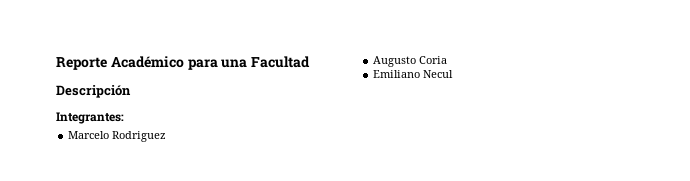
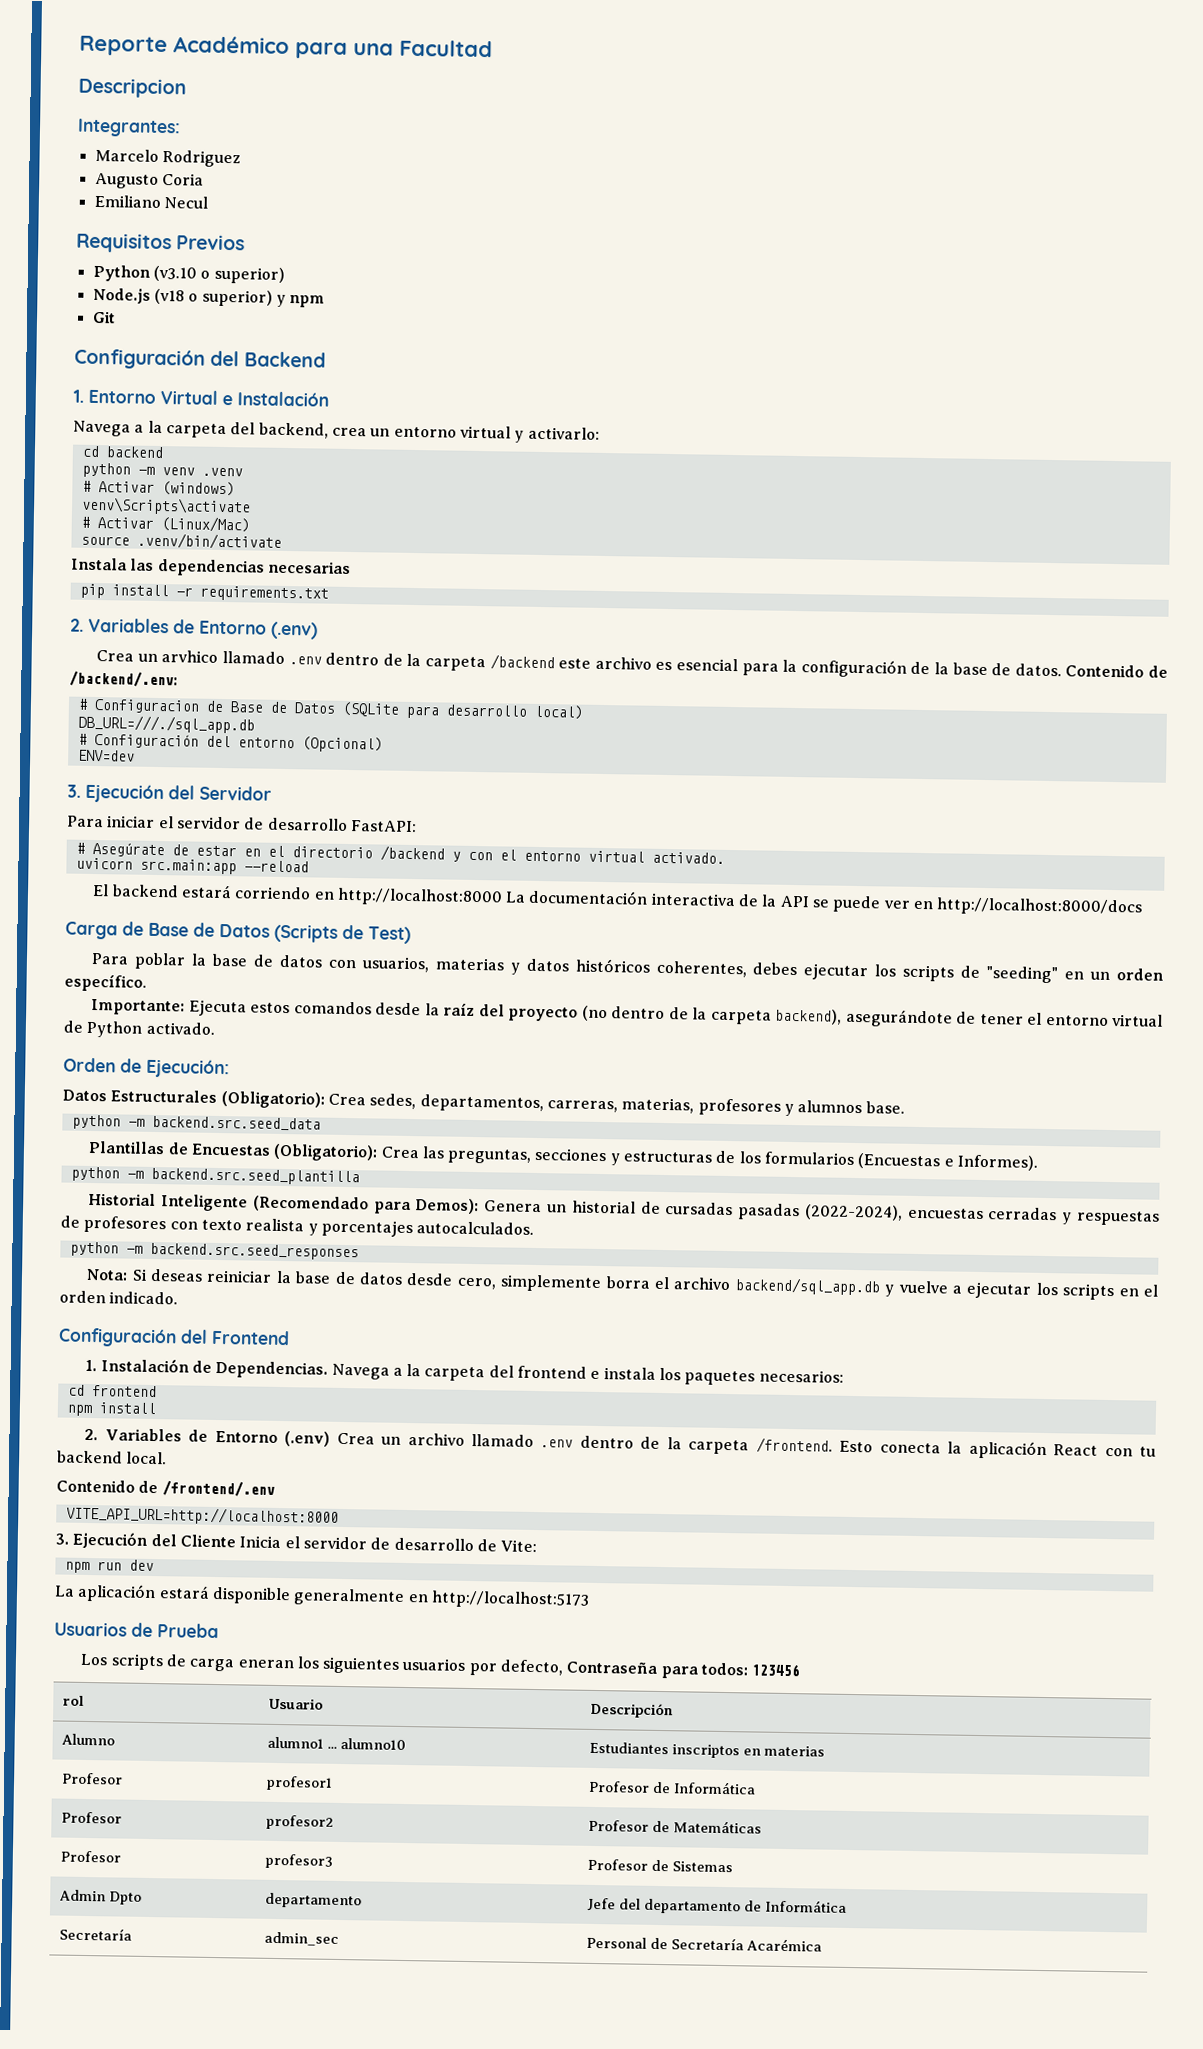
- Descripción
+ Descripcion
+ Requisitos Previos
+ Python (v3.10 o superior)
+ Node.js (v18 o superior) y npm
+ Git
+ Configuración del Backend
+ 1. Entorno Virtual e Instalación
+ Navega a la carpeta del backend, crea un entorno virtual y activarlo:
+ cd backend
+ python -m venv .venv
+ # Activar (windows)
+ venv\Scripts\activate
+ # Activar (Linux/Mac)
+ source .venv/bin/activate
+ Instala las dependencias necesarias
+ pip install -r requirements.txt
+ 2. Variables de Entorno (.env)
+ Crea un arvhico llamado .env dentro de la carpeta /backend este archivo es esencial para la configuración de la base de datos. Contenido de /backend/.env:
+ # Configuracion de Base de Datos (SQLite para desarrollo local)
+ DB_URL=///./sql_app.db
+ # Configuración del entorno (Opcional)
+ ENV=dev
+ 3. Ejecución del Servidor
+ Para iniciar el servidor de desarrollo FastAPI:
+ # Asegúrate de estar en el directorio /backend y con el entorno virtual activado.
+ uvicorn src.main:app --reload
+ El backend estará corriendo en http://localhost:8000 La documentación interactiva de la API se puede ver en http://localhost:8000/docs
+ Carga de Base de Datos (Scripts de Test)
+ Para poblar la base de datos con usuarios, materias y datos históricos coherentes, debes ejecutar los scripts de "seeding" en un orden específico.
+ Importante: Ejecuta estos comandos desde la raíz del proyecto (no dentro de la carpeta backend), asegurándote de tener el entorno virtual de Python activado.
+ Orden de Ejecución:
+ Datos Estructurales (Obligatorio): Crea sedes, departamentos, carreras, materias, profesores y alumnos base.
+ python -m backend.src.seed_data
+ Plantillas de Encuestas (Obligatorio): Crea las preguntas, secciones y estructuras de los formularios (Encuestas e Informes).
+ python -m backend.src.seed_plantilla
+ Historial Inteligente (Recomendado para Demos): Genera un historial de cursadas pasadas (2022-2024), encuestas cerradas y respuestas de profesores con texto realista y porcentajes autocalculados.
+ python -m backend.src.seed_responses
+ Nota: Si deseas reiniciar la base de datos desde cero, simplemente borra el archivo backend/sql_app.db y vuelve a ejecutar los scripts en el orden indicado.
+ Configuración del Frontend
+ 1. Instalación de Dependencias. Navega a la carpeta del frontend e instala los paquetes necesarios:
+ cd frontend
+ npm install
+ 2. Variables de Entorno (.env) Crea un archivo llamado .env dentro de la carpeta /frontend. Esto conecta la aplicación React con tu backend local.
+ Contenido de /frontend/.env
+ VITE_API_URL=http://localhost:8000
+ 3. Ejecución del Cliente Inicia el servidor de desarrollo de Vite:
+ npm run dev
+ La aplicación estará disponible generalmente en http://localhost:5173
+ Usuarios de Prueba
+ Los scripts de carga eneran los siguientes usuarios por defecto, Contraseña para todos: 123456
+ rol | Usuario | Descripción
+ Alumno | alumno1 ... alumno10 | Estudiantes inscriptos en materias
+ Profesor | profesor1 | Profesor de Informática
+ Profesor | profesor2 | Profesor de Matemáticas
+ Profesor | profesor3 | Profesor de Sistemas
+ Admin Dpto | departamento | Jefe del departamento de Informática
+ Secretaría | admin_sec | Personal de Secretaría Acarémica

